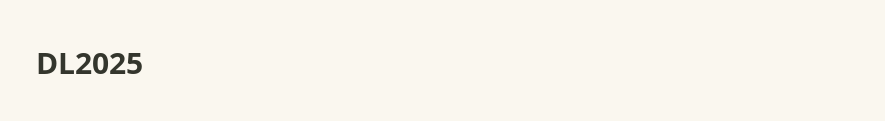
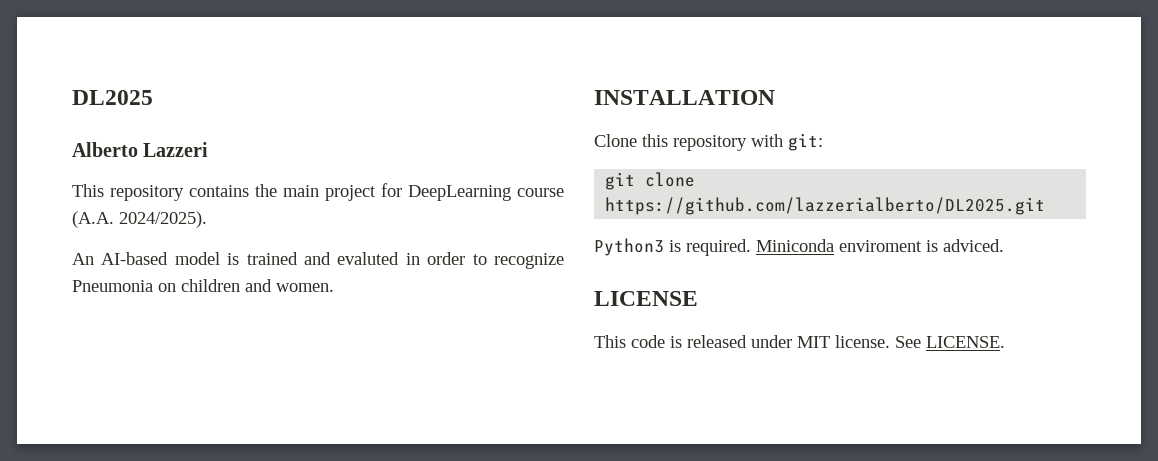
+ Alberto Lazzeri
+ This repository contains the main project for DeepLearning course (A.A. 2024/2025).
+ An AI-based model is trained and evaluted in order to recognize Pneumonia on children and women.
+ INSTALLATION
+ Clone this repository with git:
+ git clone https://github.com/lazzerialberto/DL2025.git
+ Python3 is required. Miniconda enviroment is adviced.
+ LICENSE
+ This code is released under MIT license. See LICENSE.

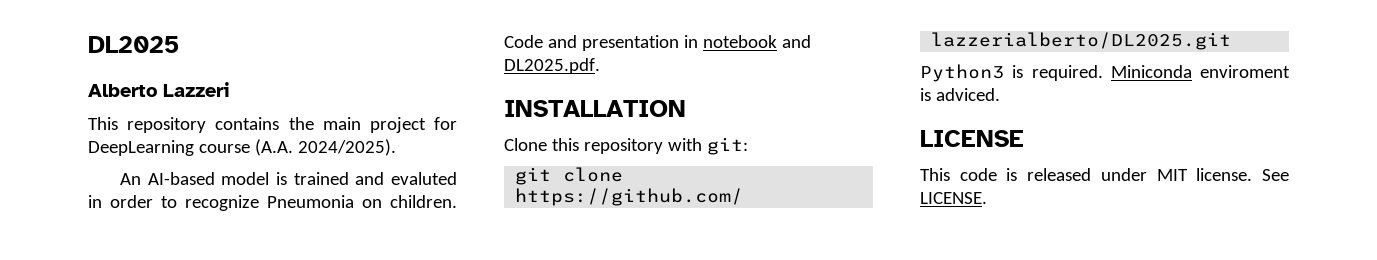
- An AI-based model is trained and evaluted in order to recognize Pneumonia on children and women.
+ An AI-based model is trained and evaluted in order to recognize Pneumonia on children. Code and presentation in notebook and DL2025.pdf.

